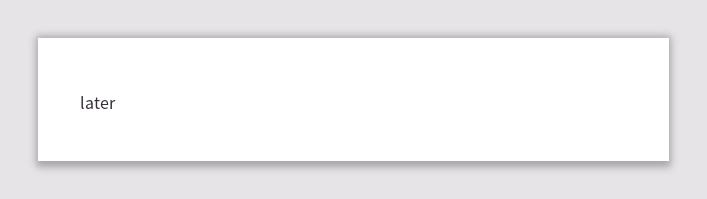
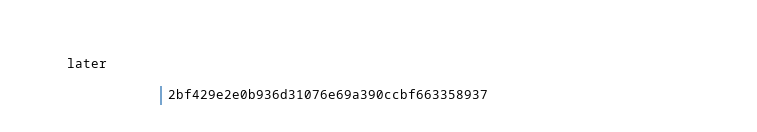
+ 2bf429e2e0b936d31076e69a390ccbf663358937

